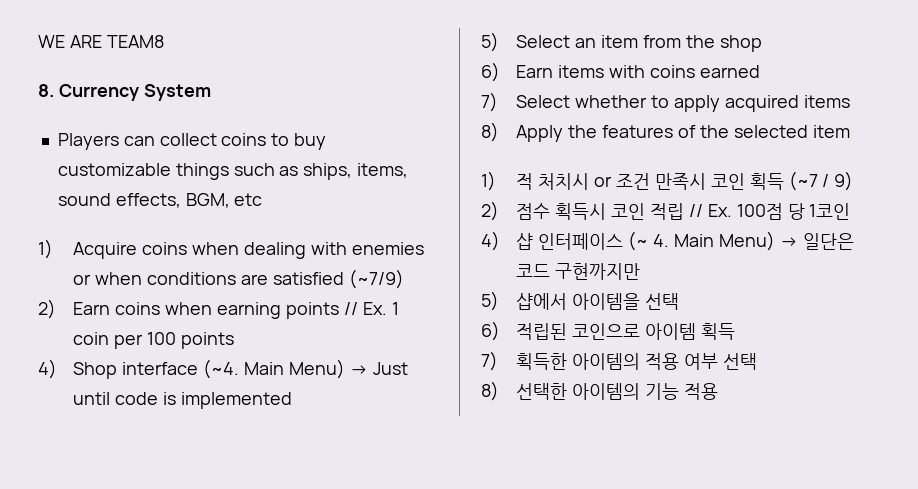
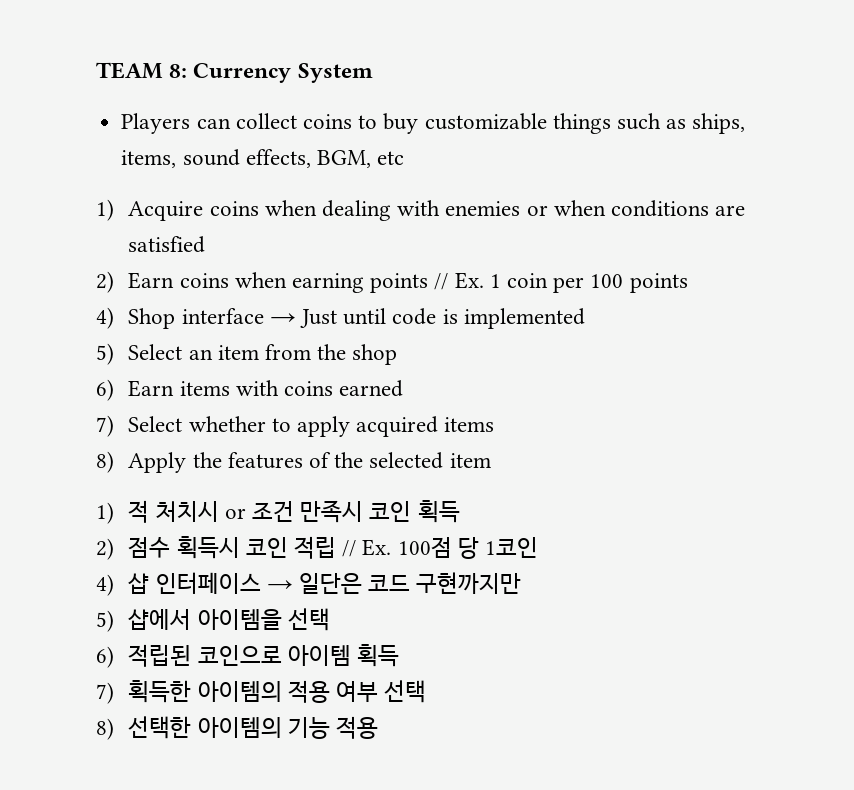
- WE ARE TEAM8
- 8. Currency System
+ TEAM 8: Currency System
- 1) Acquire coins when dealing with enemies or when conditions are satisfied (~7/9)
+ 1) Acquire coins when dealing with enemies or when conditions are satisfied
- 4) Shop interface (~4. Main Menu) → Just until code is implemented
+ 4) Shop interface → Just until code is implemented
- 1) 적 처치시 or 조건 만족시 코인 획득 (~7 / 9)
+ 1) 적 처치시 or 조건 만족시 코인 획득
- 4) 샵 인터페이스 (~ 4. Main Menu) → 일단은 코드 구현까지만
+ 4) 샵 인터페이스 → 일단은 코드 구현까지만

